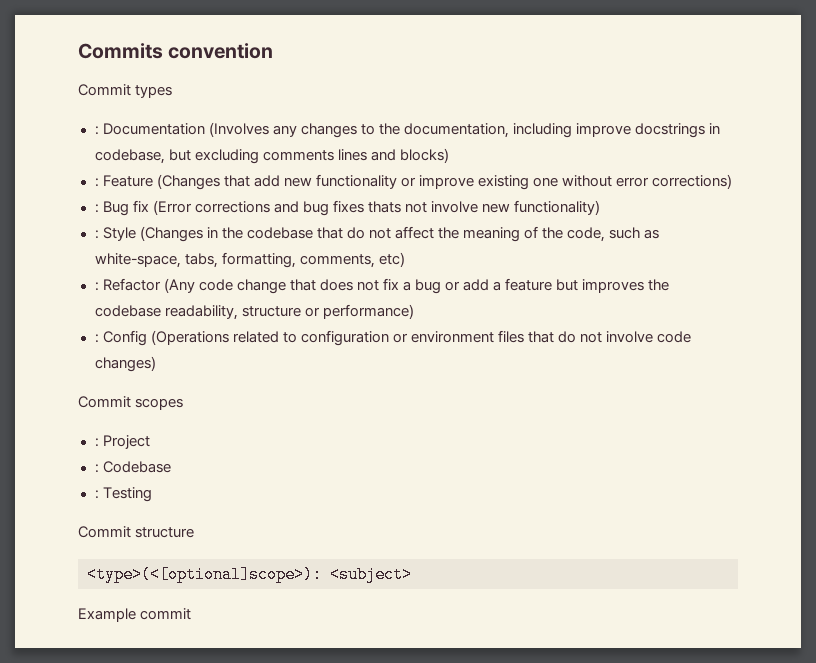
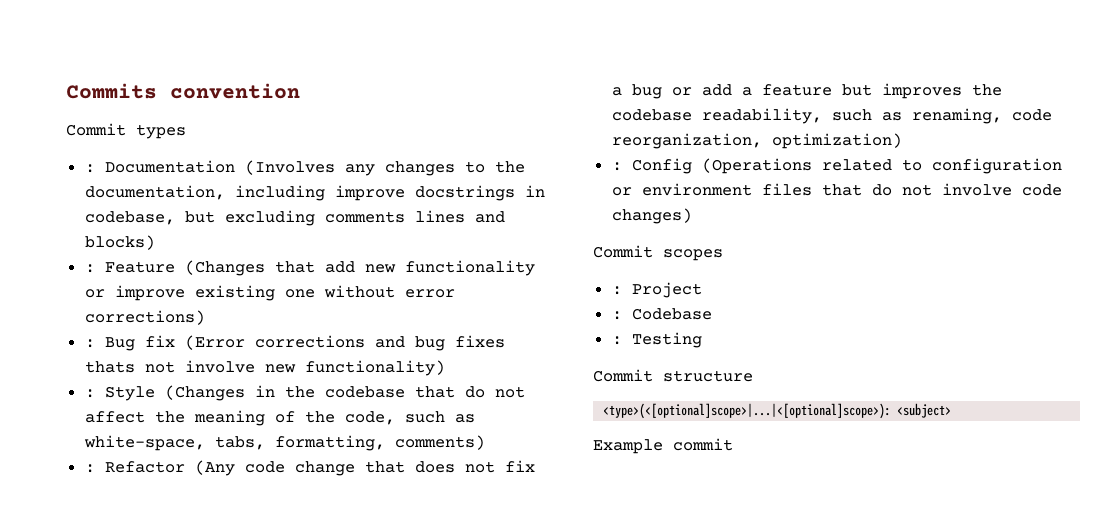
- : Style (Changes in the codebase that do not affect the meaning of the code, such as white-space, tabs, formatting, comments, etc)
+ : Style (Changes in the codebase that do not affect the meaning of the code, such as white-space, tabs, formatting, comments)
- : Refactor (Any code change that does not fix a bug or add a feature but improves the codebase readability, structure or performance)
+ : Refactor (Any code change that does not fix a bug or add a feature but improves the codebase readability, such as renaming, code reorganization, optimization)
- <type>(<[optional]scope>): <subject>
+ <type>(<[optional]scope>|...|<[optional]scope>): <subject>

